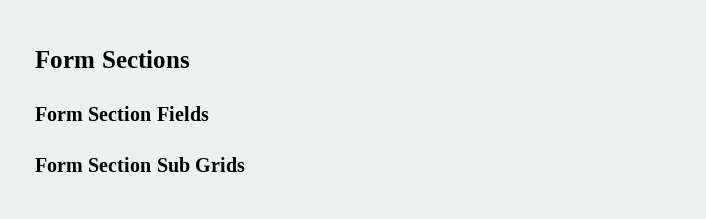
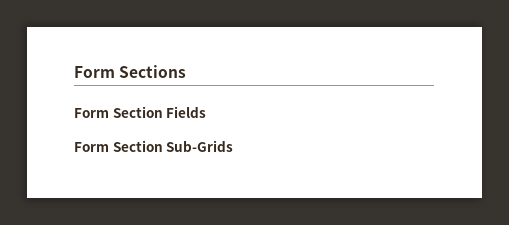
- Form Section Sub Grids
+ Form Section Sub-Grids

